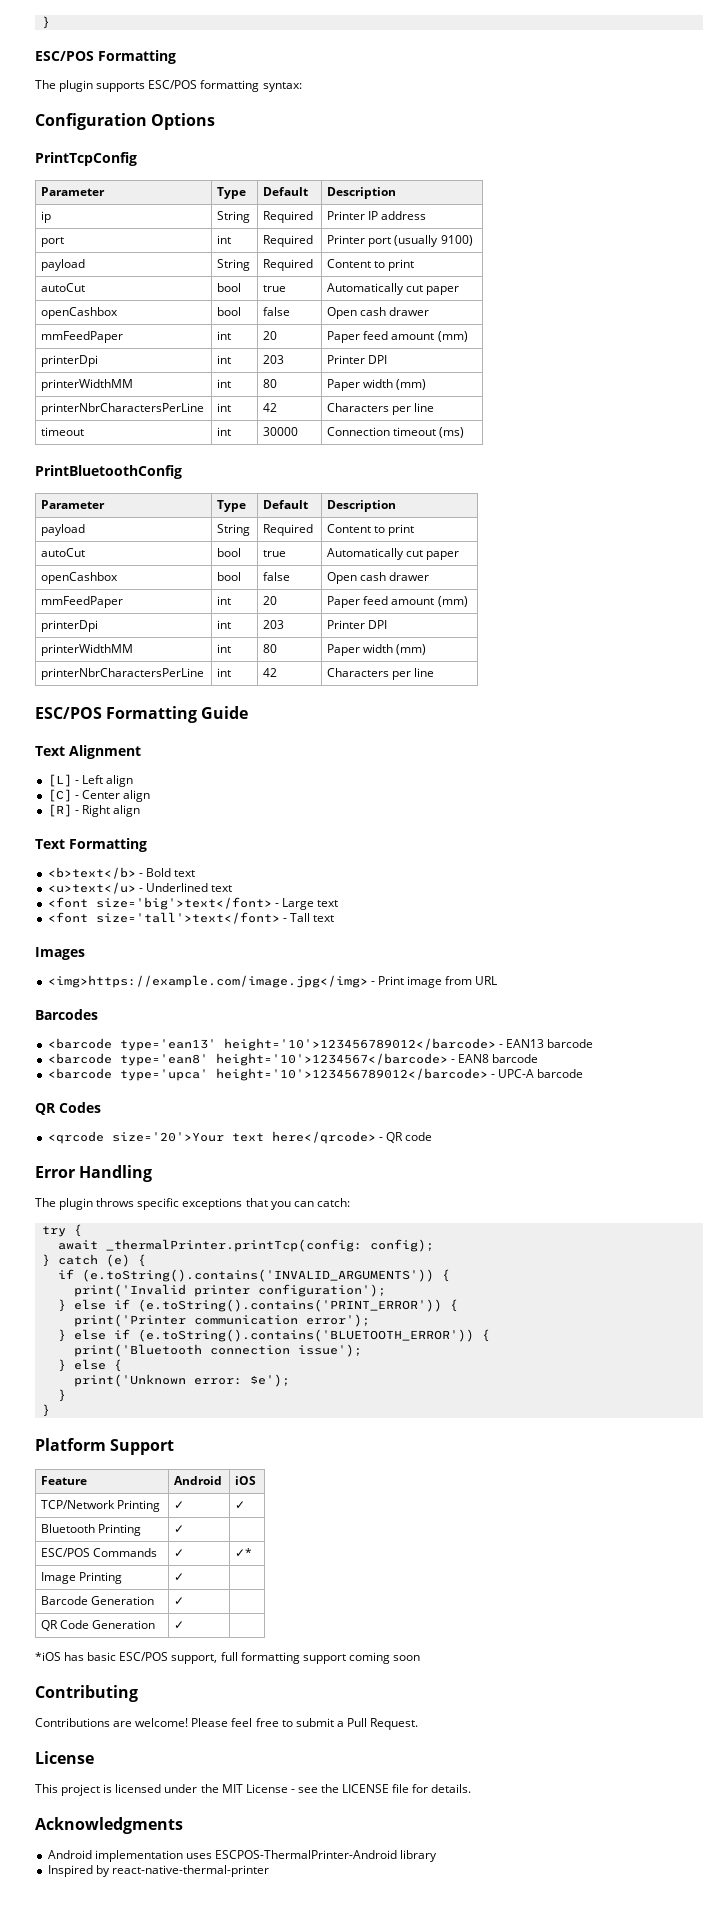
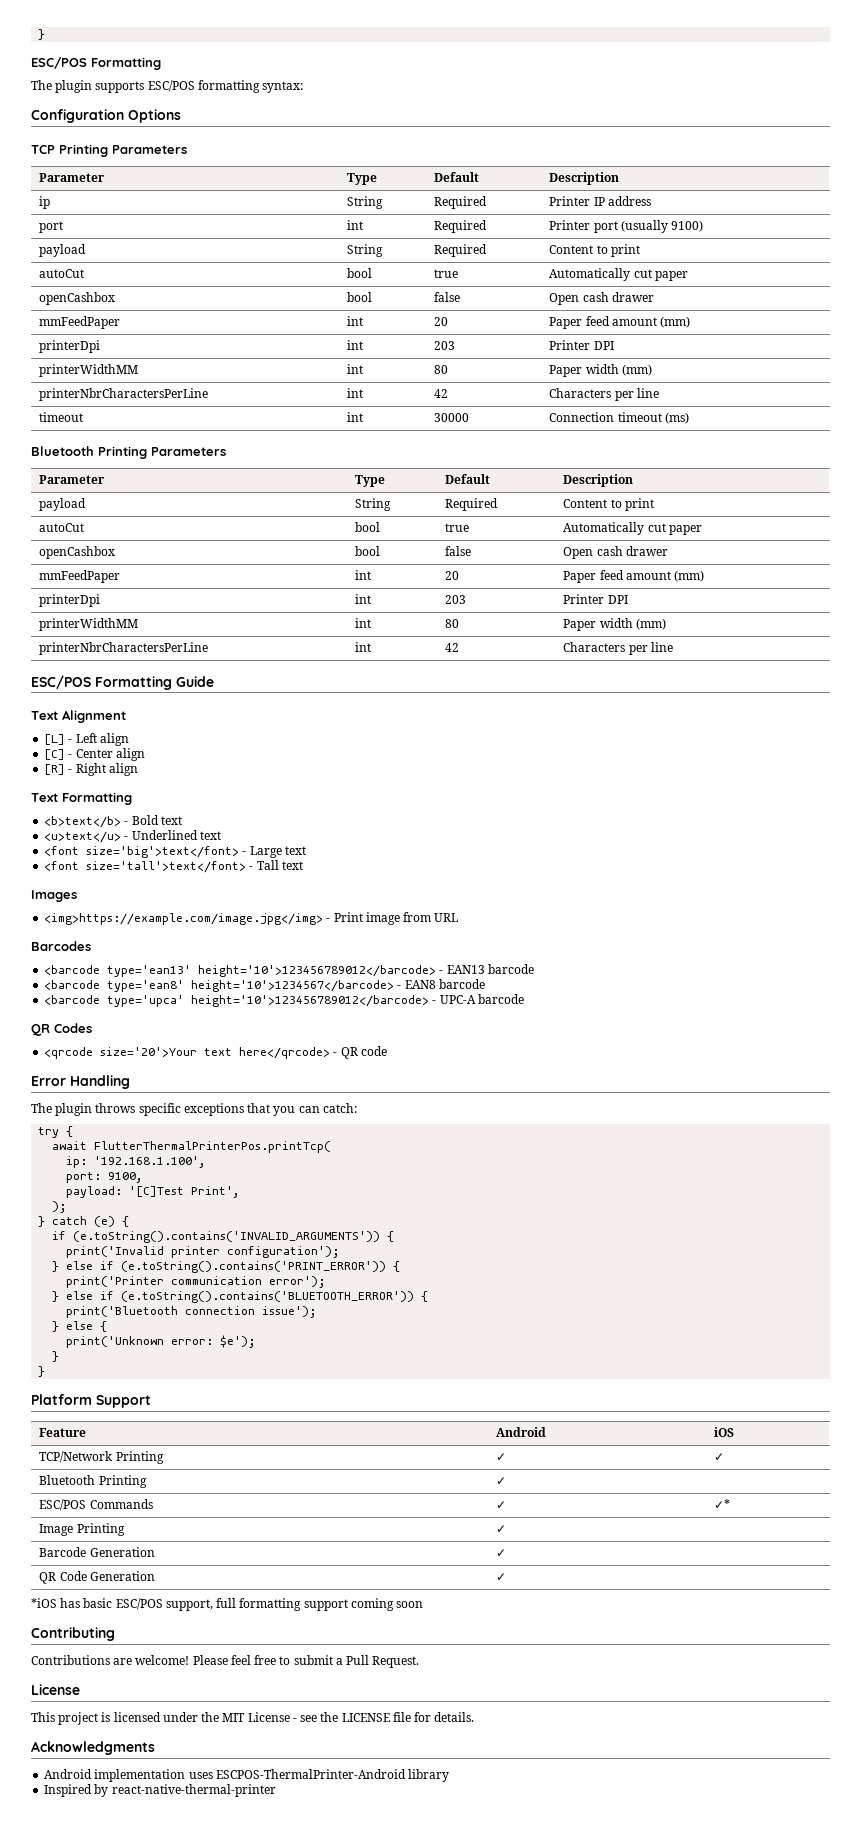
- PrintTcpConfig
+ TCP Printing Parameters
- PrintBluetoothConfig
+ Bluetooth Printing Parameters
- await _thermalPrinter.printTcp(config: config);
+ await FlutterThermalPrinterPos.printTcp(
+ ip: '192.168.1.100',
+ port: 9100,
+ payload: '[C]Test Print',
+ );

